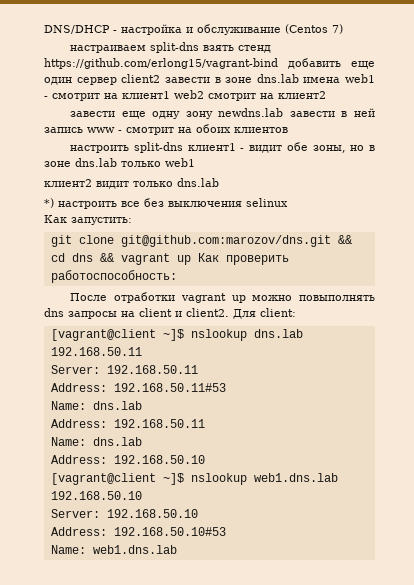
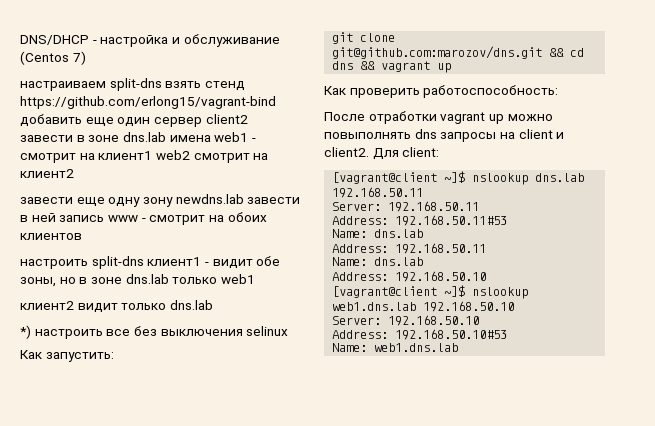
- git clone git@github.com:marozov/dns.git && cd dns && vagrant up Как проверить работоспособность:
+ git clone git@github.com:marozov/dns.git && cd dns && vagrant up
+ Как проверить работоспособность:

